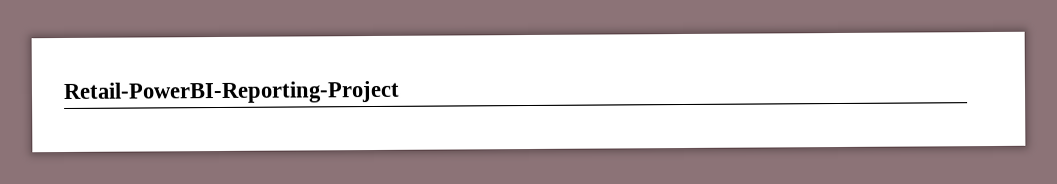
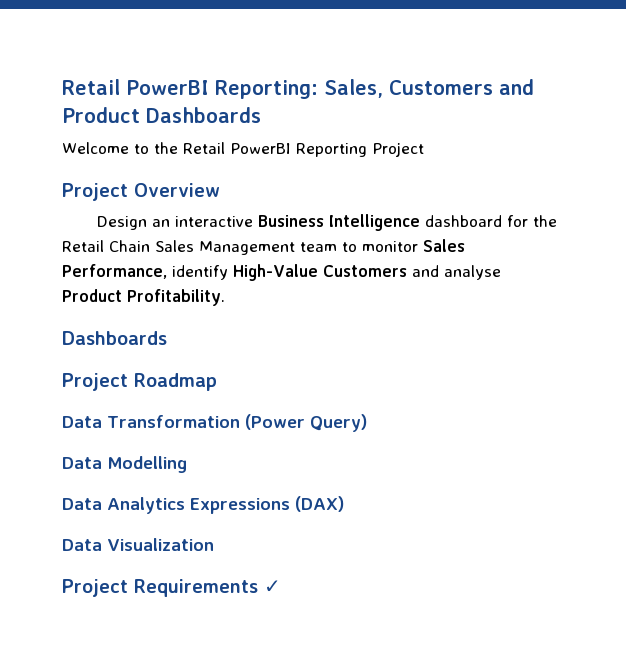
- Retail-PowerBI-Reporting-Project
+ Retail PowerBI Reporting: Sales, Customers and Product Dashboards
+ Welcome to the Retail PowerBI Reporting Project
+ Project Overview
+ Design an interactive Business Intelligence dashboard for the Retail Chain Sales Management team to monitor Sales Performance, identify High-Value Customers and analyse Product Profitability.
+ Dashboards
+ Project Roadmap
+ Data Transformation (Power Query)
+ Data Modelling
+ Data Analytics Expressions (DAX)
+ Data Visualization
+ Project Requirements ✓

